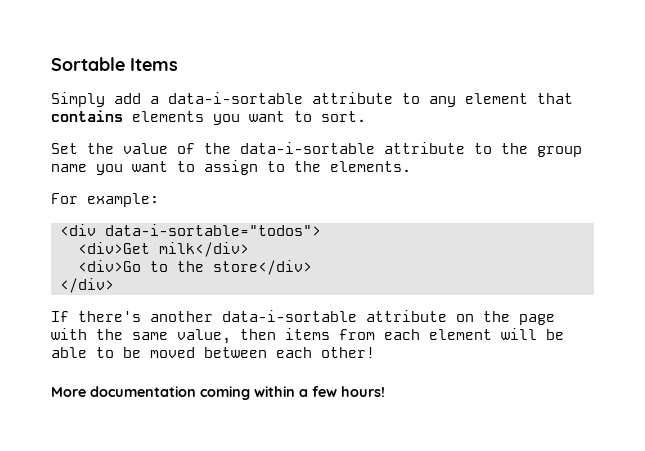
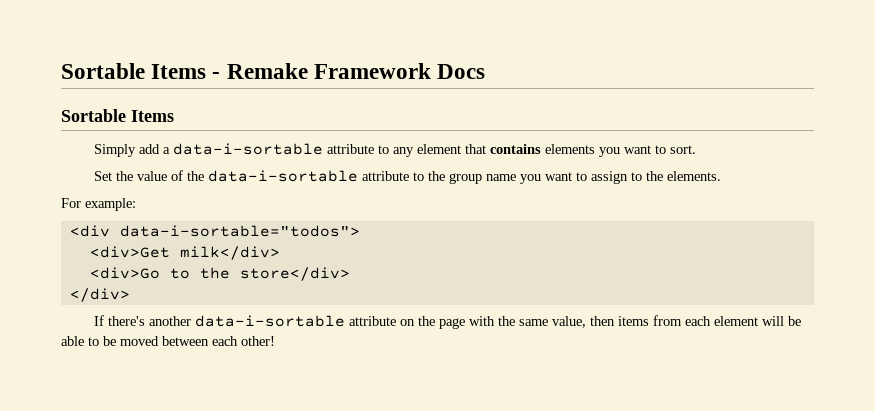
+ Sortable Items - Remake Framework Docs
- More documentation coming within a few hours!

